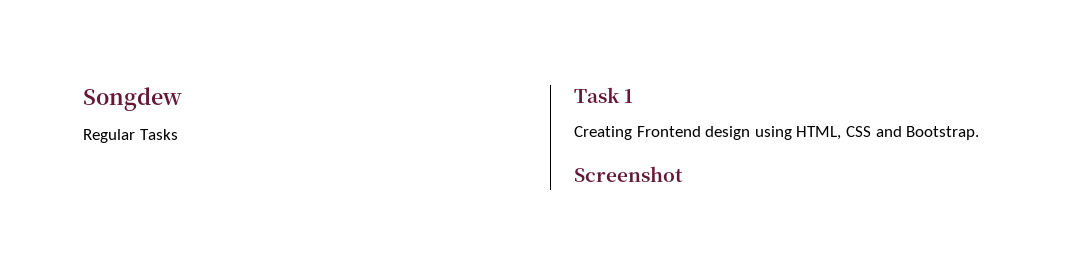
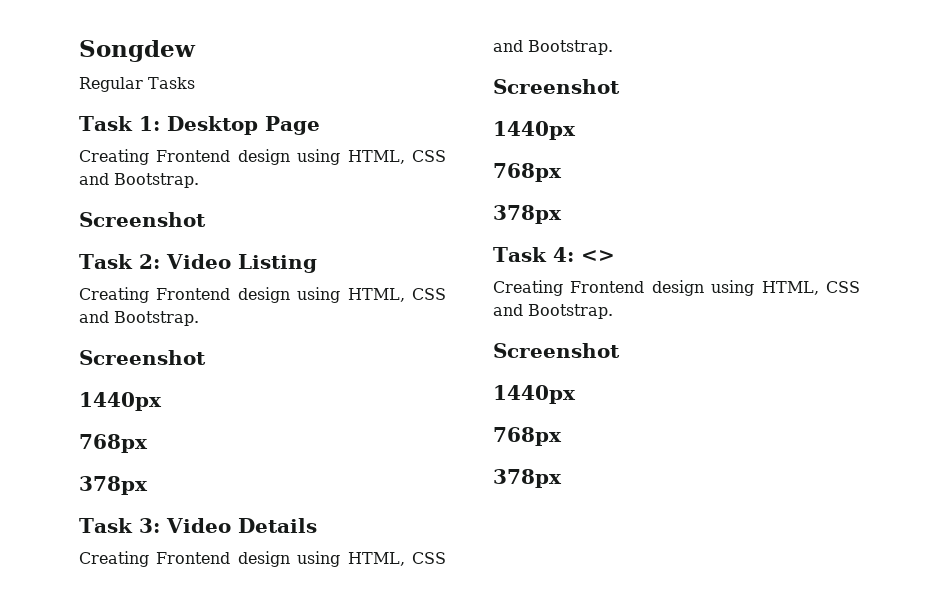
- Task 1
+ Task 1: Desktop Page
  Creating Frontend design using HTML, CSS and Bootstrap.
  Screenshot
+ Task 2: Video Listing
+ Creating Frontend design using HTML, CSS and Bootstrap.
+ Screenshot
+ 1440px
+ 768px
+ 378px
+ Task 3: Video Details
+ Creating Frontend design using HTML, CSS and Bootstrap.
+ Screenshot
+ 1440px
+ 768px
+ 378px
+ Task 4: <>
+ Creating Frontend design using HTML, CSS and Bootstrap.
+ Screenshot
+ 1440px
+ 768px
+ 378px

